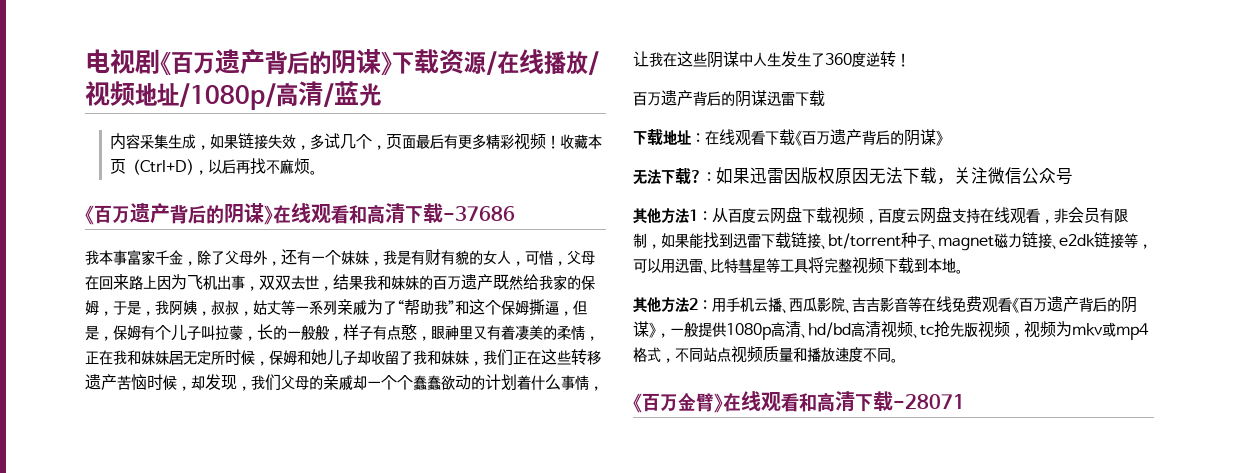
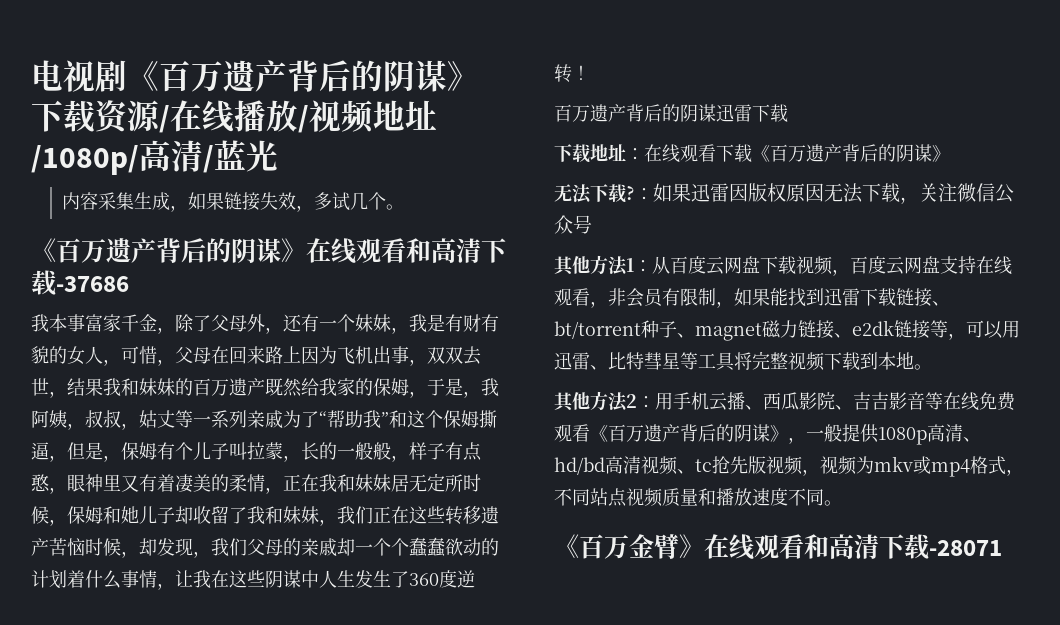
- 内容采集生成，如果链接失效，多试几个，页面最后有更多精彩视频！收藏本页（Ctrl+D)，以后再找不麻烦。
+ 内容采集生成，如果链接失效，多试几个。

